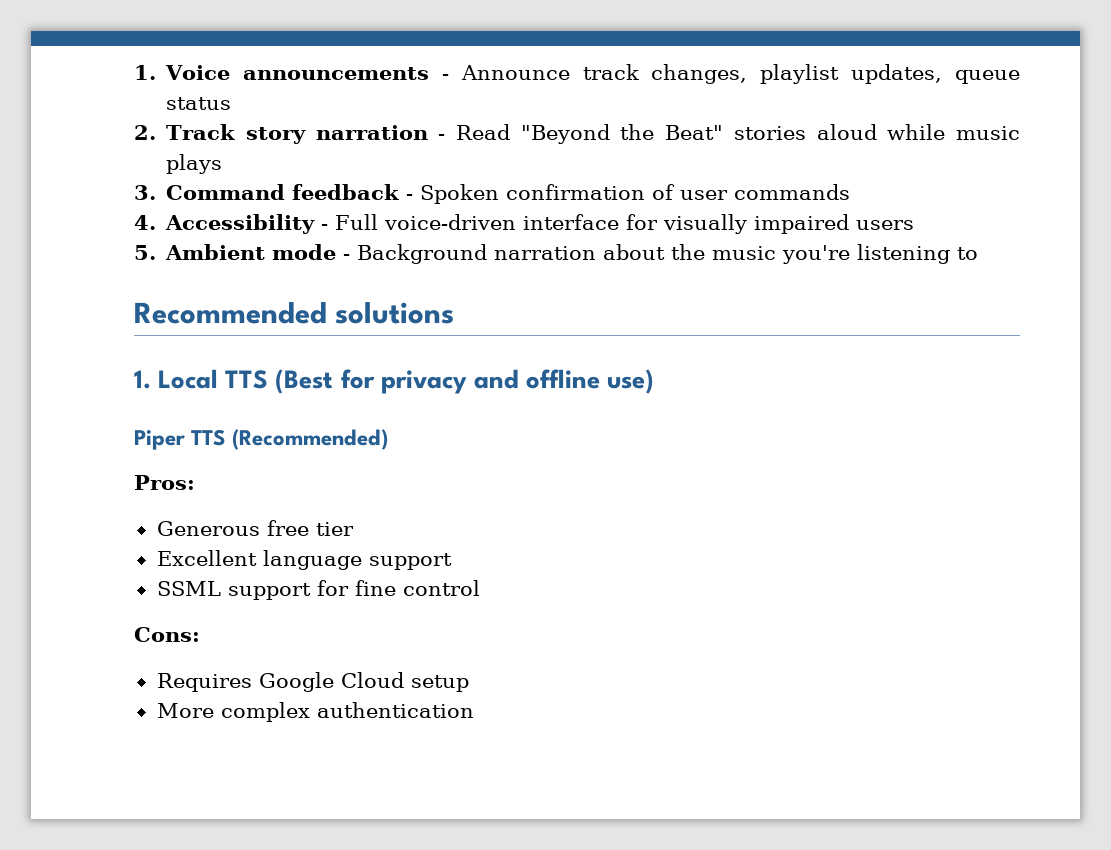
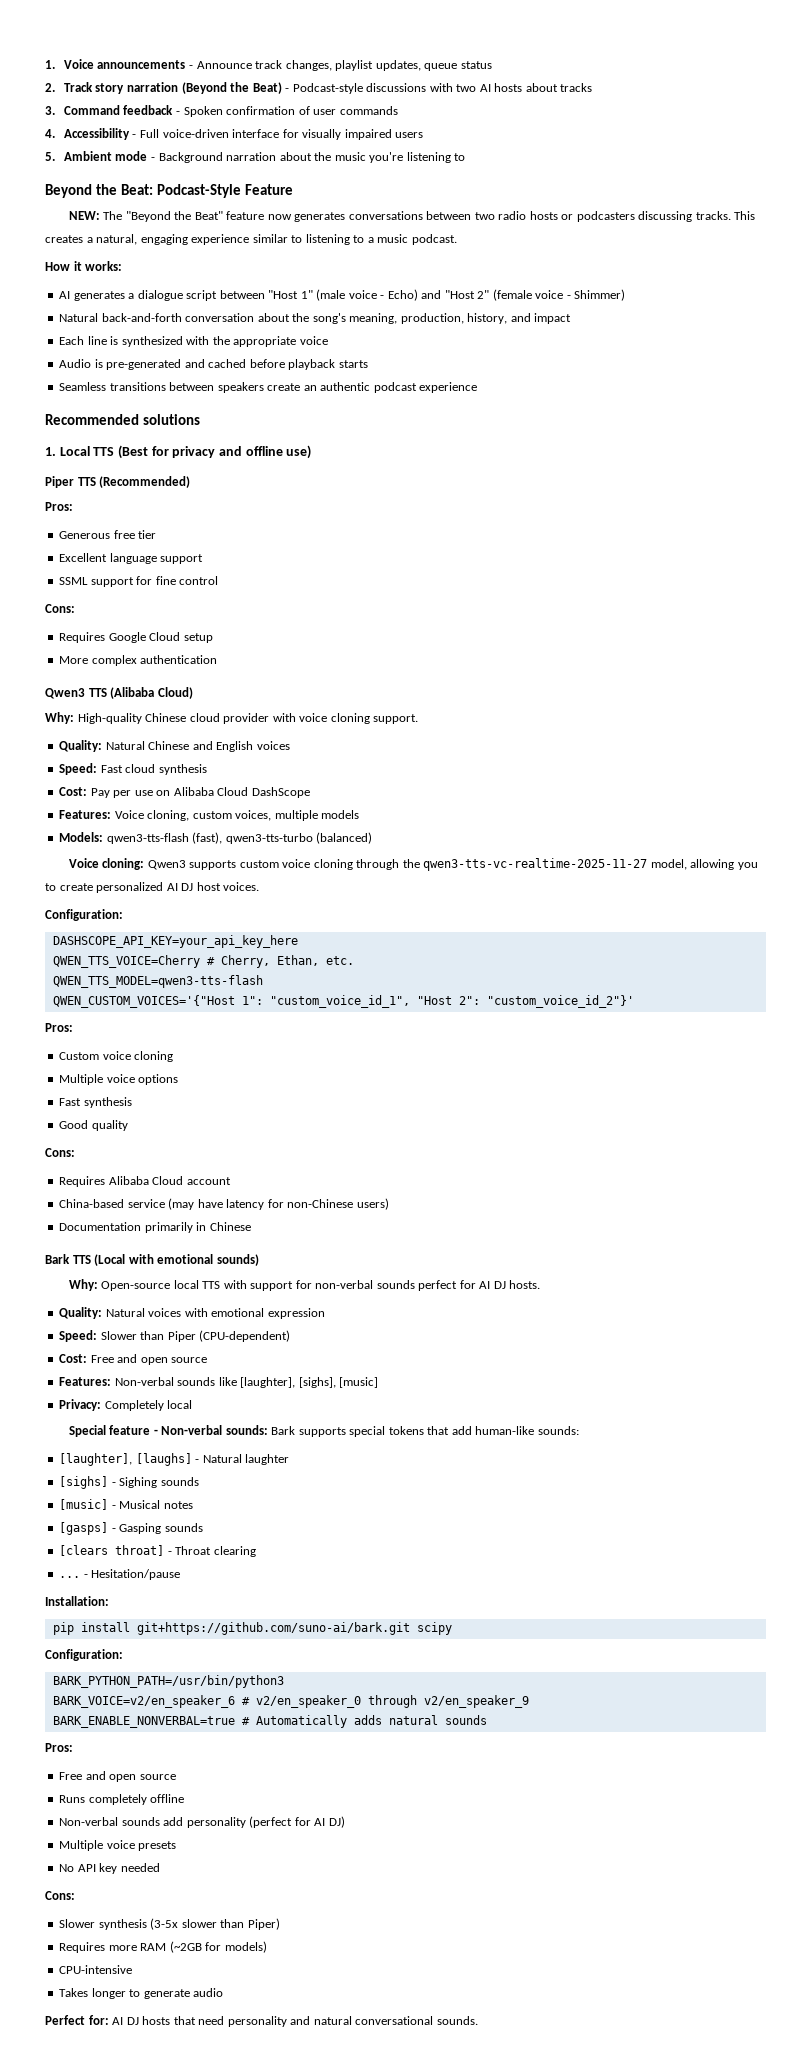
- 2. Track story narration - Read "Beyond the Beat" stories aloud while music plays
+ 2. Track story narration (Beyond the Beat) - Podcast-style discussions with two AI hosts about tracks
+ Beyond the Beat: Podcast-Style Feature
+ NEW: The "Beyond the Beat" feature now generates conversations between two radio hosts or podcasters discussing tracks. This creates a natural, engaging experience similar to listening to a music podcast.
+ How it works:
+ AI generates a dialogue script between "Host 1" (male voice - Echo) and "Host 2" (female voice - Shimmer)
+ Natural back-and-forth conversation about the song's meaning, production, history, and impact
+ Each line is synthesized with the appropriate voice
+ Audio is pre-generated and cached before playback starts
+ Seamless transitions between speakers create an authentic podcast experience
+ Qwen3 TTS (Alibaba Cloud)
+ Why: High-quality Chinese cloud provider with voice cloning support.
+ Quality: Natural Chinese and English voices
+ Speed: Fast cloud synthesis
+ Cost: Pay per use on Alibaba Cloud DashScope
+ Features: Voice cloning, custom voices, multiple models
+ Models: qwen3-tts-flash (fast), qwen3-tts-turbo (balanced)
+ Voice cloning: Qwen3 supports custom voice cloning through the qwen3-tts-vc-realtime-2025-11-27 model, allowing you to create personalized AI DJ host voices.
+ Configuration:
+ DASHSCOPE_API_KEY=your_api_key_here
+ QWEN_TTS_VOICE=Cherry # Cherry, Ethan, etc.
+ QWEN_TTS_MODEL=qwen3-tts-flash
+ QWEN_CUSTOM_VOICES='{"Host 1": "custom_voice_id_1", "Host 2": "custom_voice_id_2"}'
+ Pros:
+ Custom voice cloning
+ Multiple voice options
+ Fast synthesis
+ Good quality
+ Cons:
+ Requires Alibaba Cloud account
+ China-based service (may have latency for non-Chinese users)
+ Documentation primarily in Chinese
+ Bark TTS (Local with emotional sounds)
+ Why: Open-source local TTS with support for non-verbal sounds perfect for AI DJ hosts.
+ Quality: Natural voices with emotional expression
+ Speed: Slower than Piper (CPU-dependent)
+ Cost: Free and open source
+ Features: Non-verbal sounds like [laughter], [sighs], [music]
+ Privacy: Completely local
+ Special feature - Non-verbal sounds: Bark supports special tokens that add human-like sounds:
+ [laughter], [laughs] - Natural laughter
+ [sighs] - Sighing sounds
+ [music] - Musical notes
+ [gasps] - Gasping sounds
+ [clears throat] - Throat clearing
+ ... - Hesitation/pause
+ Installation:
+ pip install git+https://github.com/suno-ai/bark.git scipy
+ Configuration:
+ BARK_PYTHON_PATH=/usr/bin/python3
+ BARK_VOICE=v2/en_speaker_6 # v2/en_speaker_0 through v2/en_speaker_9
+ BARK_ENABLE_NONVERBAL=true # Automatically adds natural sounds
+ Pros:
+ Free and open source
+ Runs completely offline
+ Non-verbal sounds add personality (perfect for AI DJ)
+ Multiple voice presets
+ No API key needed
+ Cons:
+ Slower synthesis (3-5x slower than Piper)
+ Requires more RAM (~2GB for models)
+ CPU-intensive
+ Takes longer to generate audio
+ Perfect for: AI DJ hosts that need personality and natural conversational sounds.

